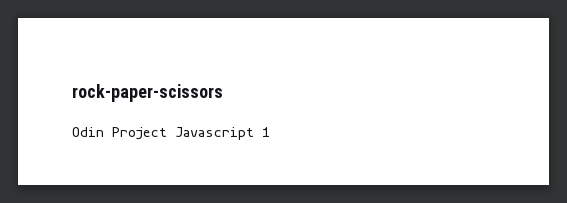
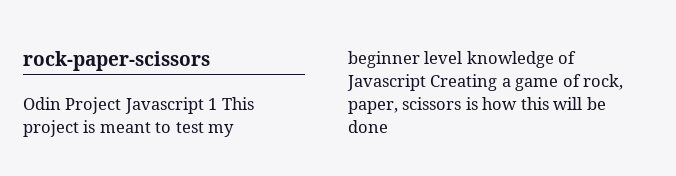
- Odin Project Javascript 1
+ Odin Project Javascript 1 This project is meant to test my beginner level knowledge of Javascript Creating a game of rock, paper, scissors is how this will be done

